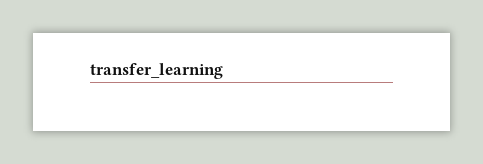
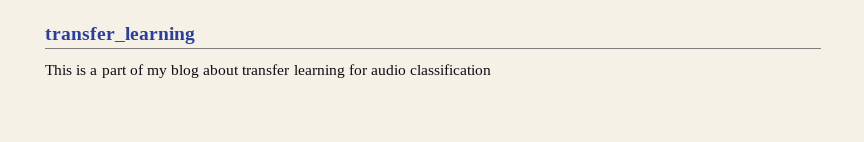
+ This is a part of my blog about transfer learning for audio classification

